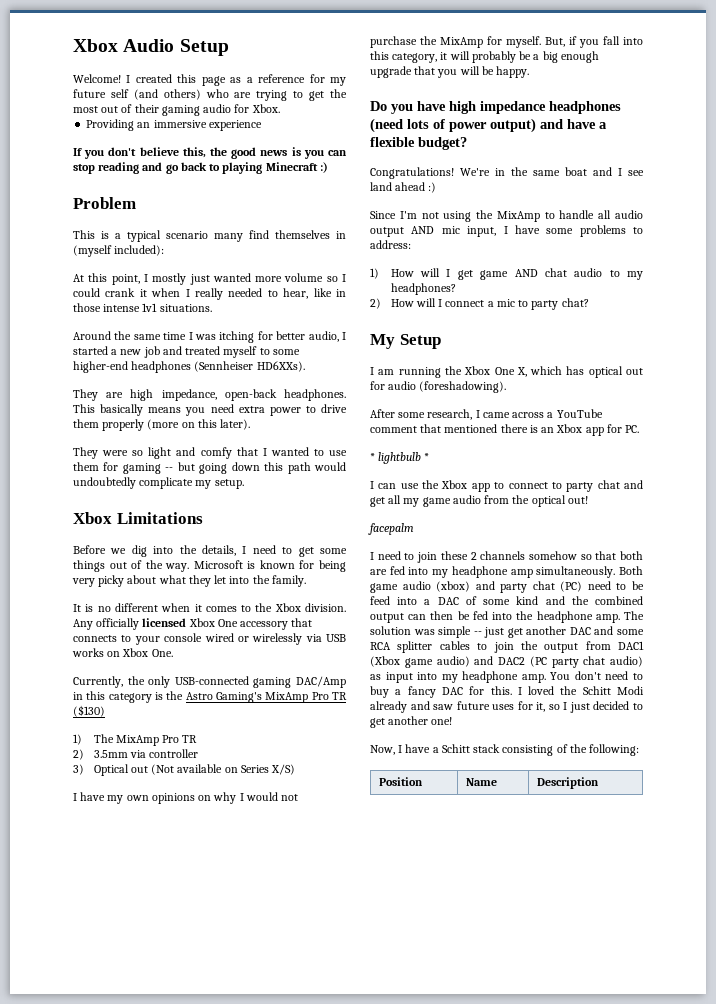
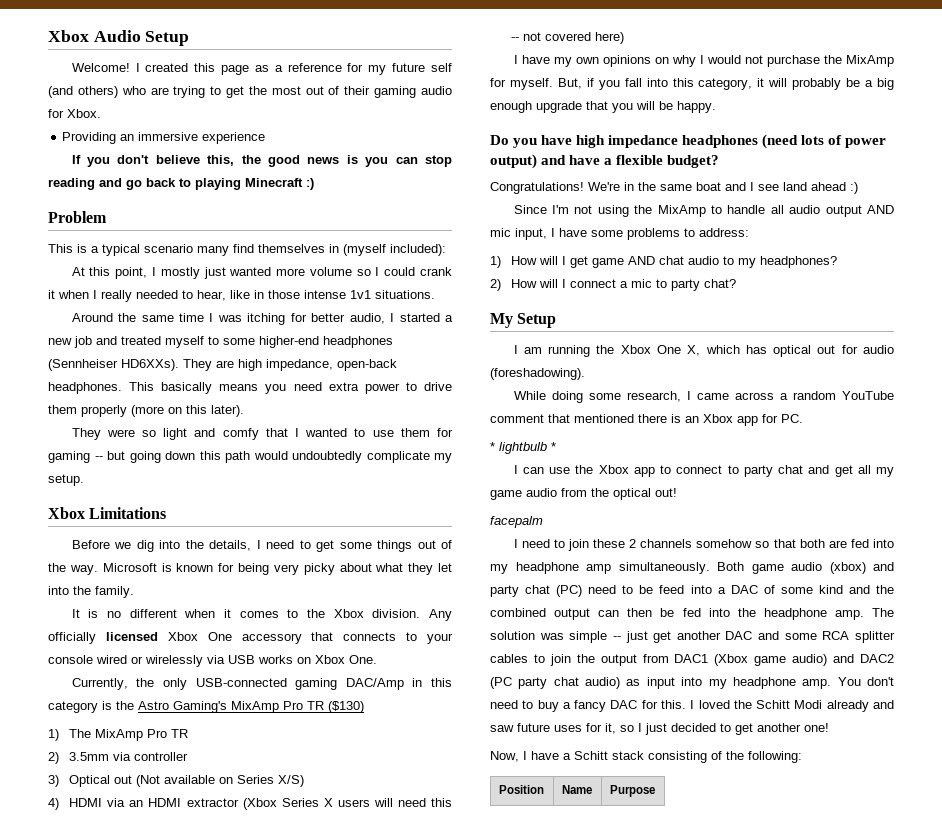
- Around the same time I was itching for better audio, I started a new job and treated myself to some higher-end headphones (Sennheiser HD6XXs).
- They are high impedance, open-back headphones.
+ Around the same time I was itching for better audio, I started a new job and treated myself to some higher-end headphones (Sennheiser HD6XXs). They are high impedance, open-back headphones.
+ 4) HDMI via an HDMI extractor (Xbox Series X users will need this -- not covered here)
- After some research, I came across a YouTube comment that mentioned there is an Xbox app for PC.
+ While doing some research, I came across a random YouTube comment that mentioned there is an Xbox app for PC.
- Position | Name | Description
+ Position | Name | Purpose

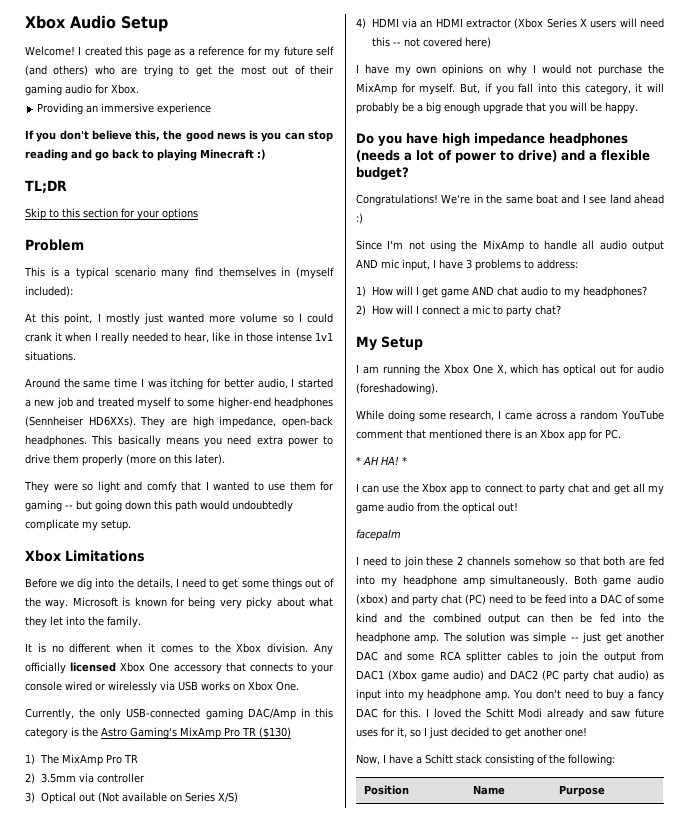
+ TL;DR
+ Skip to this section for your options
- Do you have high impedance headphones (need lots of power output) and have a flexible budget?
+ Do you have high impedance headphones (needs a lot of power to drive) and a flexible budget?
- Since I'm not using the MixAmp to handle all audio output AND mic input, I have some problems to address:
+ Since I'm not using the MixAmp to handle all audio output AND mic input, I have 3 problems to address:
- * lightbulb *
+ * AH HA! *

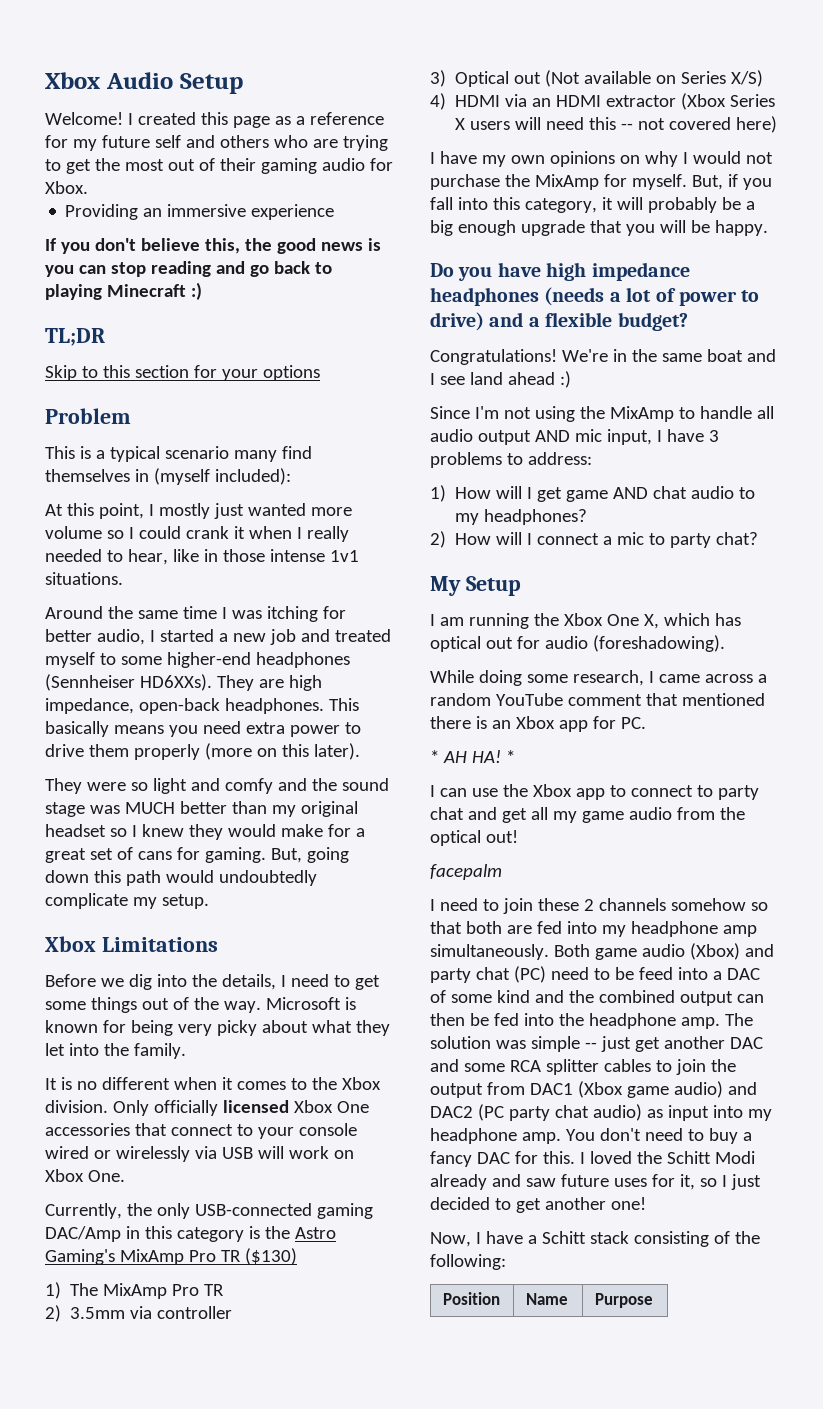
- I created this page as a reference for my future self (and others) who are trying to get the most out of their gaming audio for Xbox.
+ I created this page as a reference for my future self and others who are trying to get the most out of their gaming audio for Xbox.
- They were so light and comfy that I wanted to use them for gaming -- but going down this path would undoubtedly complicate my setup.
+ They were so light and comfy and the sound stage was MUCH better than my original headset so I knew they would make for a great set of cans for gaming. But, going down this path would undoubtedly complicate my setup.
- Any officially licensed Xbox One accessory that connects to your console wired or wirelessly via USB works on Xbox One.
+ Only officially licensed Xbox One accessories that connect to your console wired or wirelessly via USB will work on Xbox One.
- Both game audio (xbox) and party chat (PC) need to be feed into a DAC of some kind and the combined output can then be fed into the headphone amp.
+ Both game audio (Xbox) and party chat (PC) need to be feed into a DAC of some kind and the combined output can then be fed into the headphone amp.

